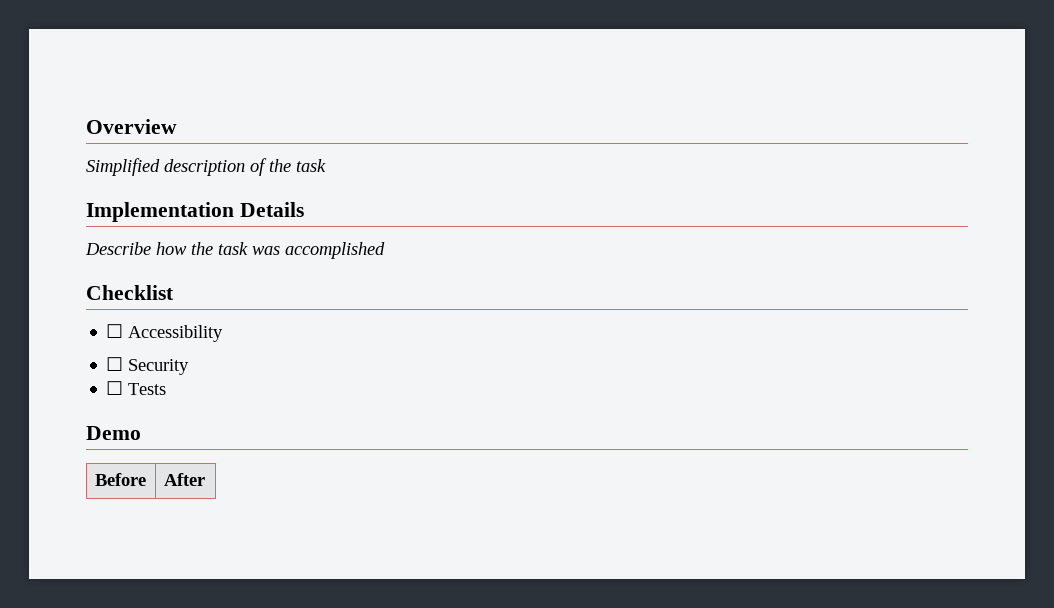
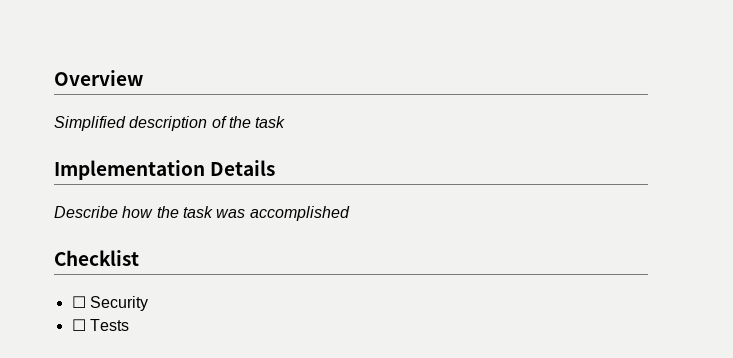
- ☐ Accessibility
- Demo
- Before | After

